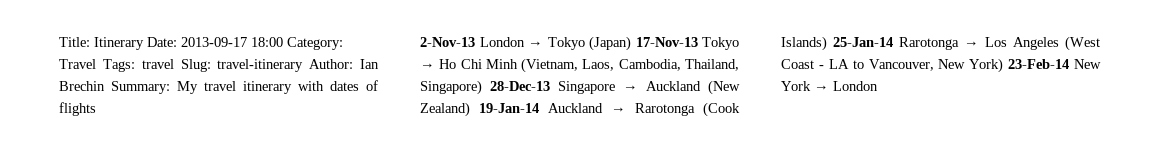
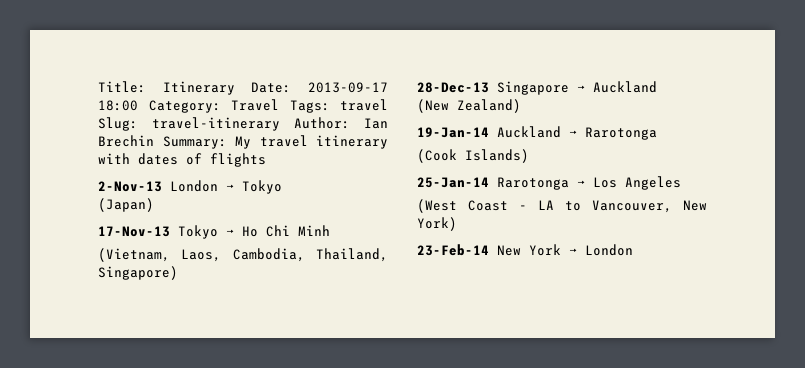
- 2-Nov-13 London → Tokyo (Japan) 17-Nov-13 Tokyo → Ho Chi Minh (Vietnam, Laos, Cambodia, Thailand, Singapore) 28-Dec-13 Singapore → Auckland (New Zealand) 19-Jan-14 Auckland → Rarotonga (Cook Islands) 25-Jan-14 Rarotonga → Los Angeles (West Coast - LA to Vancouver, New York) 23-Feb-14 New York → London
+ 2-Nov-13 London → Tokyo
+ (Japan)
+ 17-Nov-13 Tokyo → Ho Chi Minh
+ (Vietnam, Laos, Cambodia, Thailand, Singapore)
+ 28-Dec-13 Singapore → Auckland
+ (New Zealand)
+ 19-Jan-14 Auckland → Rarotonga
+ (Cook Islands)
+ 25-Jan-14 Rarotonga → Los Angeles
+ (West Coast - LA to Vancouver, New York)
+ 23-Feb-14 New York → London

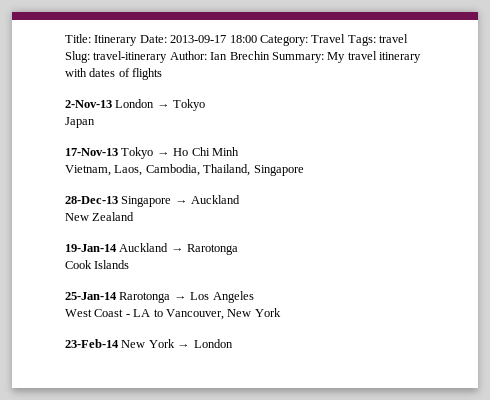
- (Japan)
+ Japan
- (Vietnam, Laos, Cambodia, Thailand, Singapore)
+ Vietnam, Laos, Cambodia, Thailand, Singapore
- (New Zealand)
+ New Zealand
- (Cook Islands)
+ Cook Islands
- (West Coast - LA to Vancouver, New York)
+ West Coast - LA to Vancouver, New York

